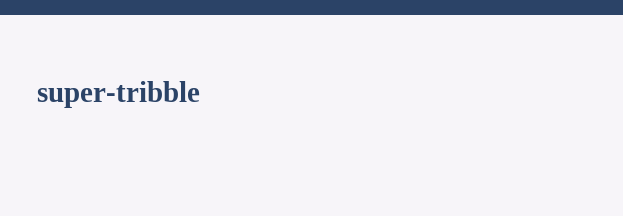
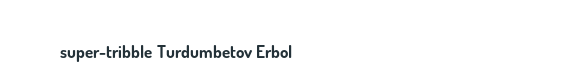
- super-tribble
+ super-tribble Turdumbetov Erbol

